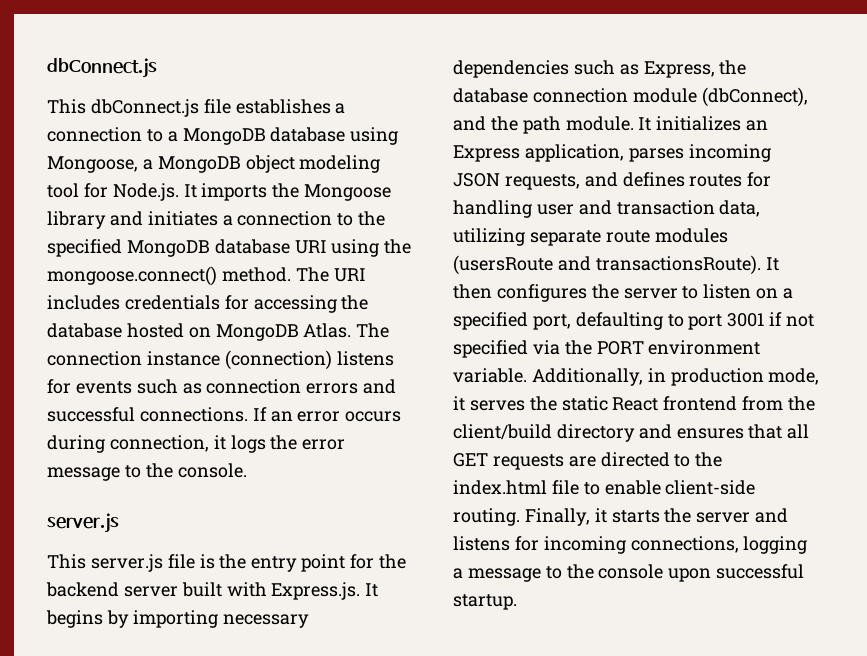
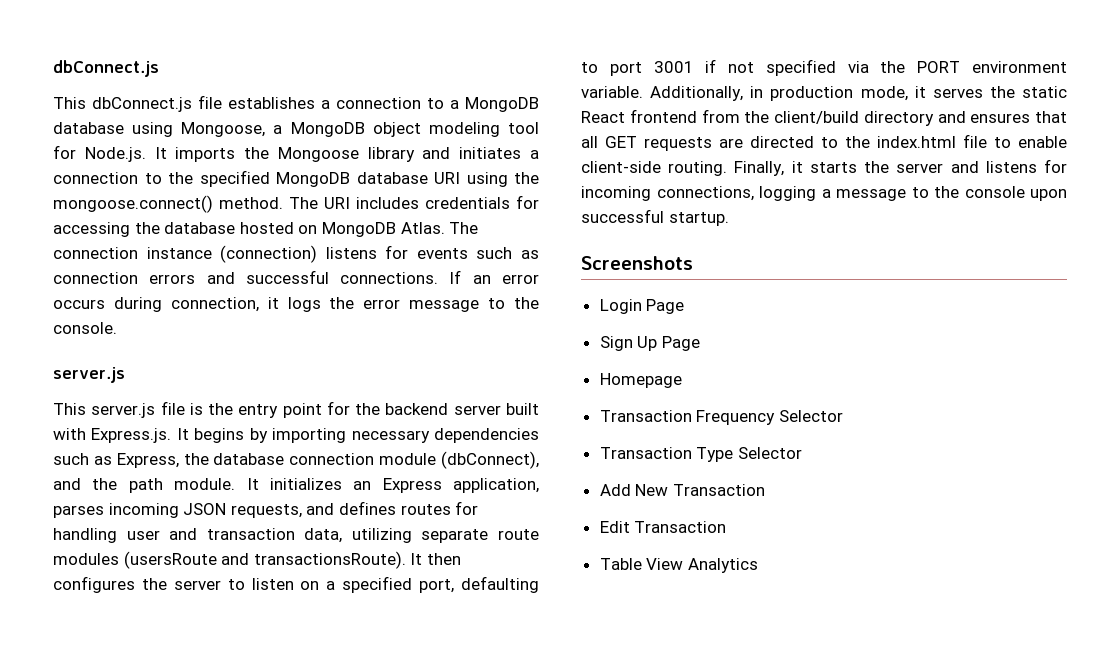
+ Screenshots
+ Login Page
+ Sign Up Page
+ Homepage
+ Transaction Frequency Selector
+ Transaction Type Selector
+ Add New Transaction
+ Edit Transaction
+ Table View Analytics

